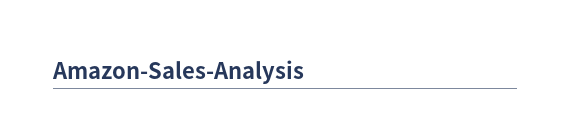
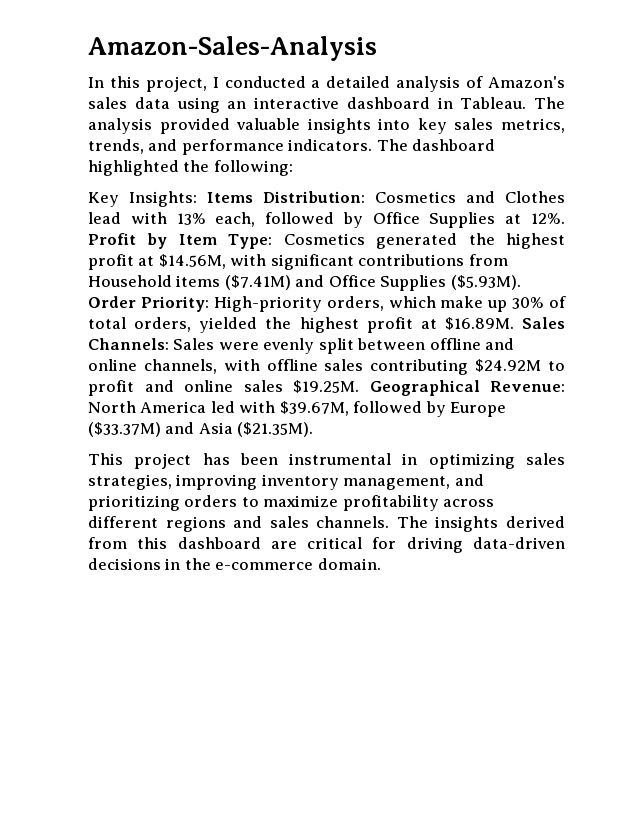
+ In this project, I conducted a detailed analysis of Amazon's sales data using an interactive dashboard in Tableau. The analysis provided valuable insights into key sales metrics, trends, and performance indicators. The dashboard highlighted the following:
+ Key Insights: Items Distribution: Cosmetics and Clothes lead with 13% each, followed by Office Supplies at 12%. Profit by Item Type: Cosmetics generated the highest profit at $14.56M, with significant contributions from Household items ($7.41M) and Office Supplies ($5.93M). Order Priority: High-priority orders, which make up 30% of total orders, yielded the highest profit at $16.89M. Sales Channels: Sales were evenly split between offline and online channels, with offline sales contributing $24.92M to profit and online sales $19.25M. Geographical Revenue: North America led with $39.67M, followed by Europe ($33.37M) and Asia ($21.35M).
+ This project has been instrumental in optimizing sales strategies, improving inventory management, and prioritizing orders to maximize profitability across different regions and sales channels. The insights derived from this dashboard are critical for driving data-driven decisions in the e-commerce domain.

